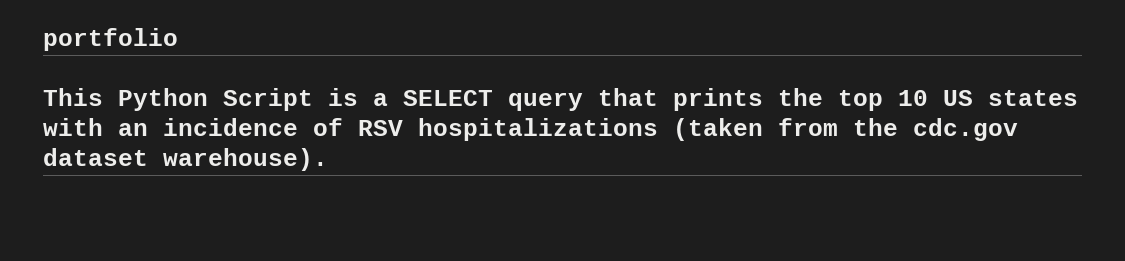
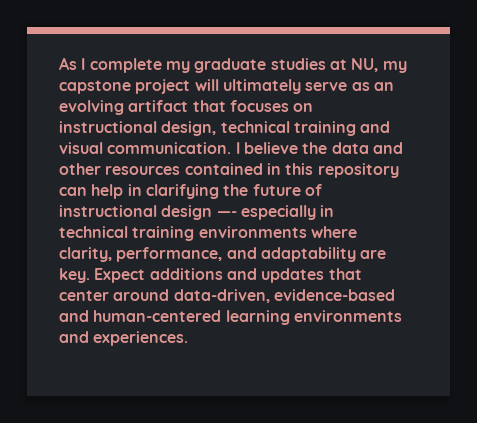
- portfolio
- This Python Script is a SELECT query that prints the top 10 US states with an incidence of RSV hospitalizations (taken from the cdc.gov dataset warehouse).
+ As I complete my graduate studies at NU, my capstone project will ultimately serve as an evolving artifact that focuses on instructional design, technical training and visual communication. I believe the data and other resources contained in this repository can help in clarifying the future of instructional design —- especially in technical training environments where clarity, performance, and adaptability are key. Expect additions and updates that center around data-driven, evidence-based and human-centered learning environments and experiences.

